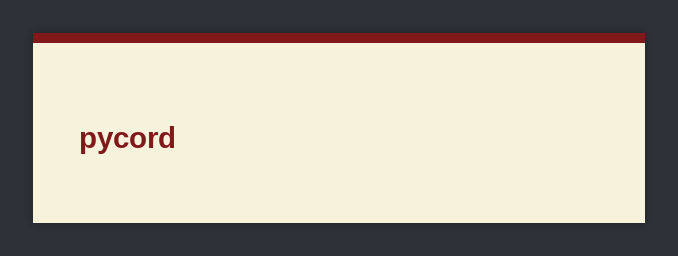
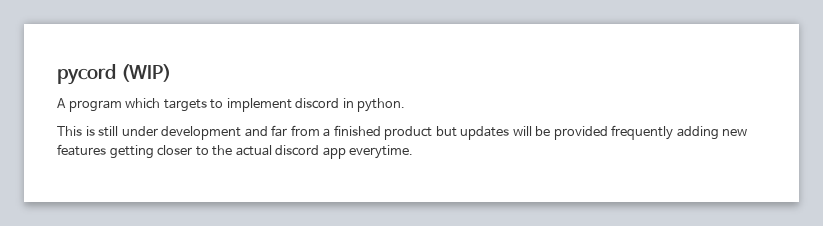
- pycord
+ pycord (WIP)
+ A program which targets to implement discord in python.
+ This is still under development and far from a finished product but updates will be provided frequently adding new features getting closer to the actual discord app everytime.

